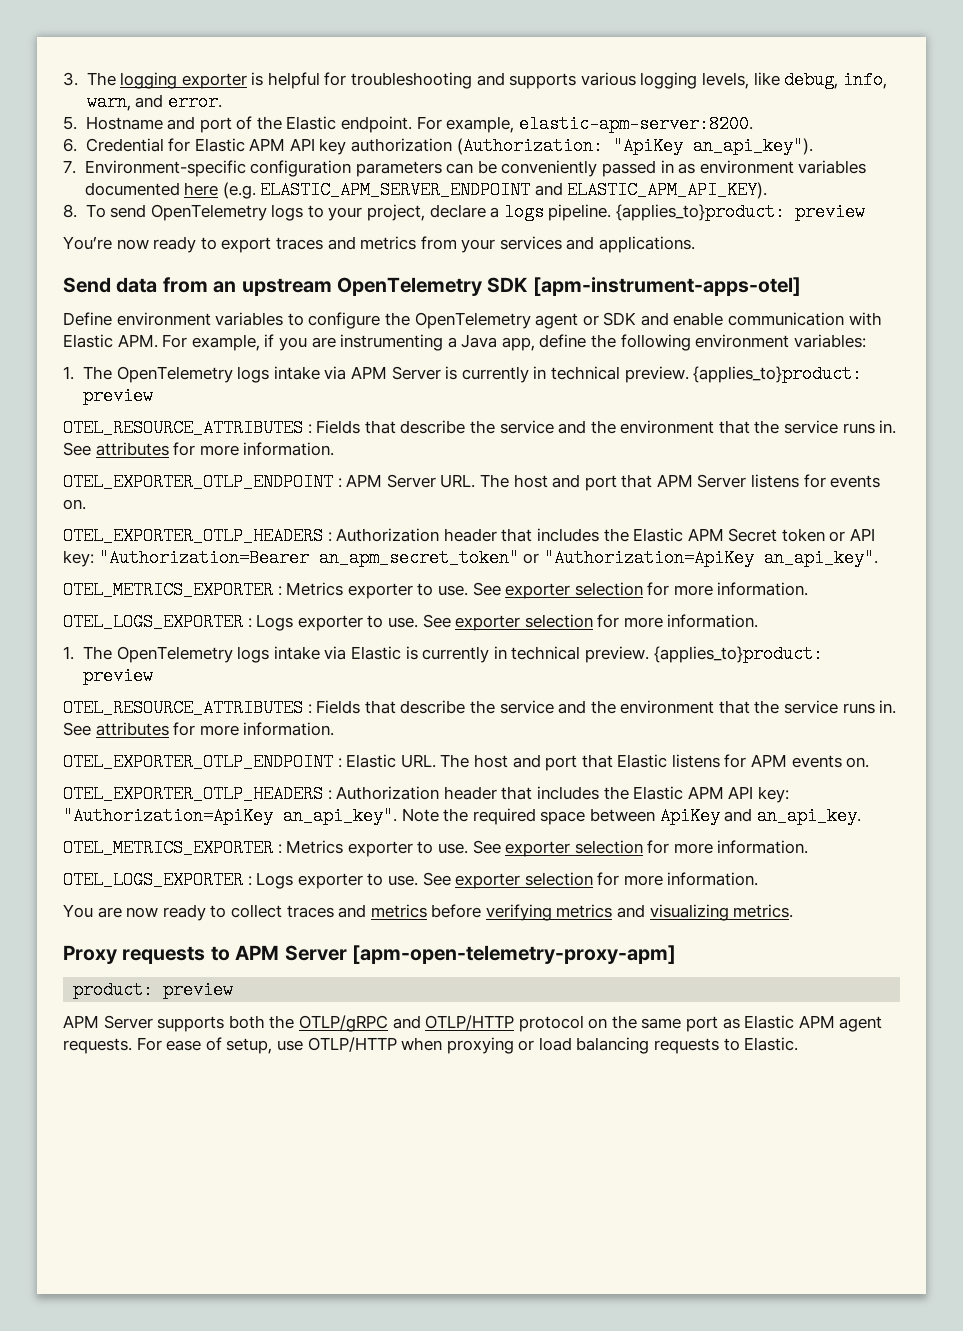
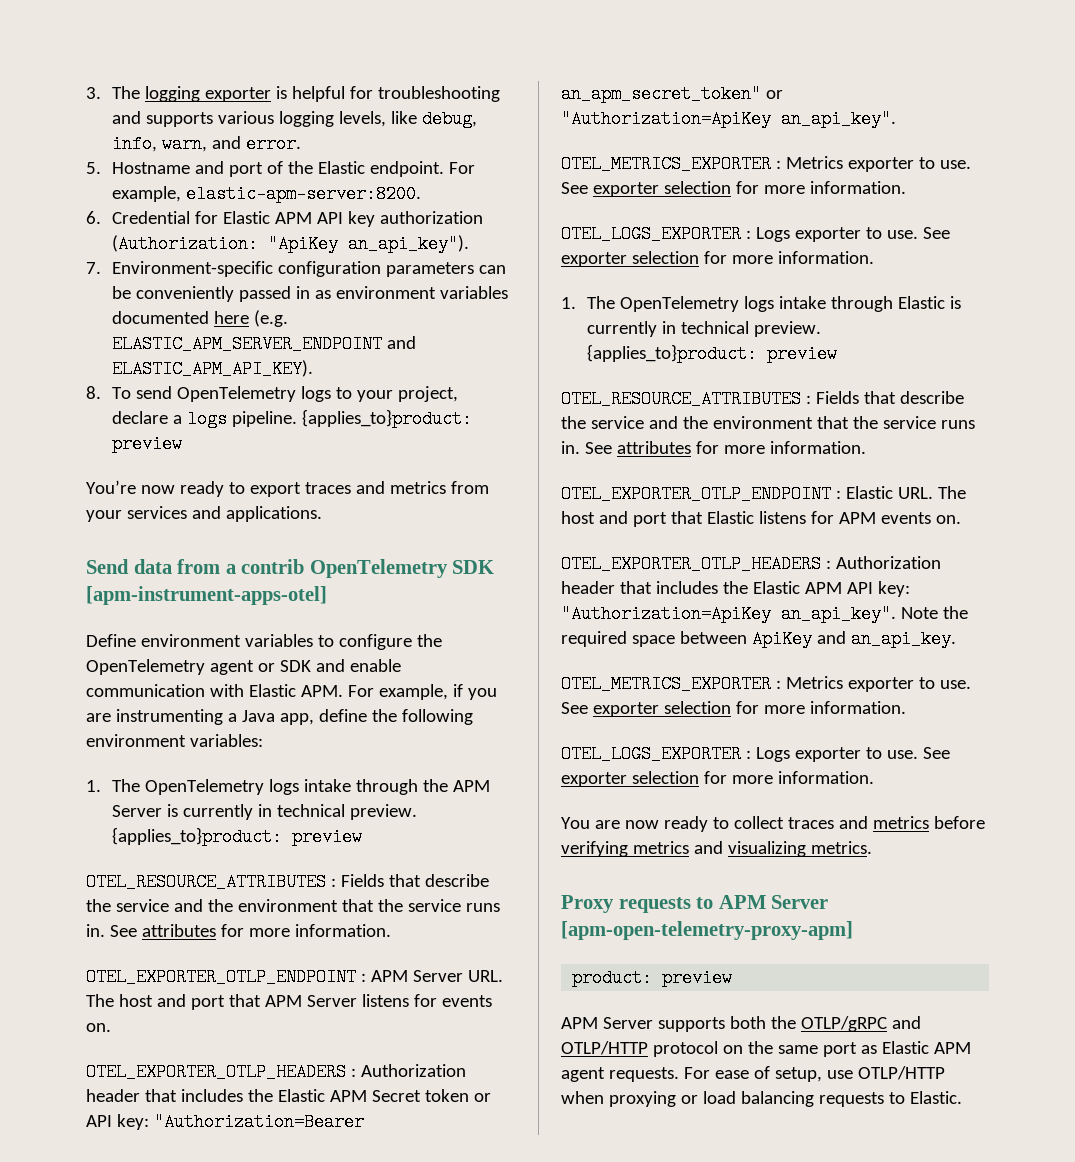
- Send data from an upstream OpenTelemetry SDK [apm-instrument-apps-otel]
+ Send data from a contrib OpenTelemetry SDK [apm-instrument-apps-otel]
- 1. The OpenTelemetry logs intake via APM Server is currently in technical preview.
+ 1. The OpenTelemetry logs intake through the APM Server is currently in technical preview.
- 1. The OpenTelemetry logs intake via Elastic is currently in technical preview.
+ 1. The OpenTelemetry logs intake through Elastic is currently in technical preview.

